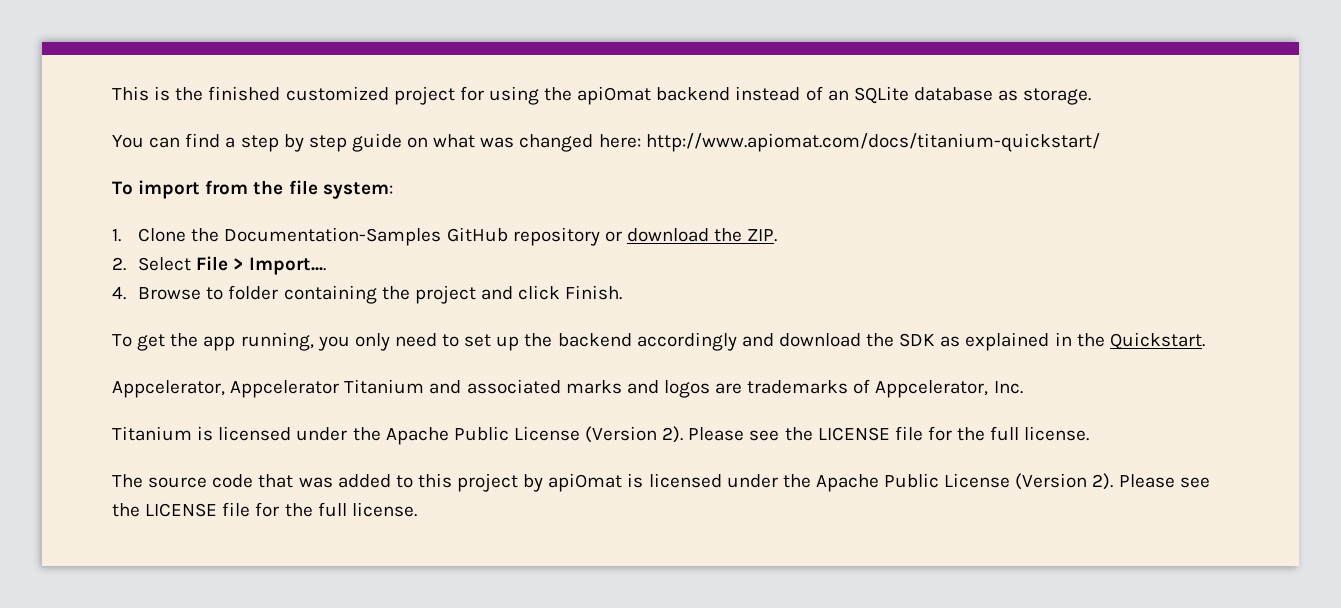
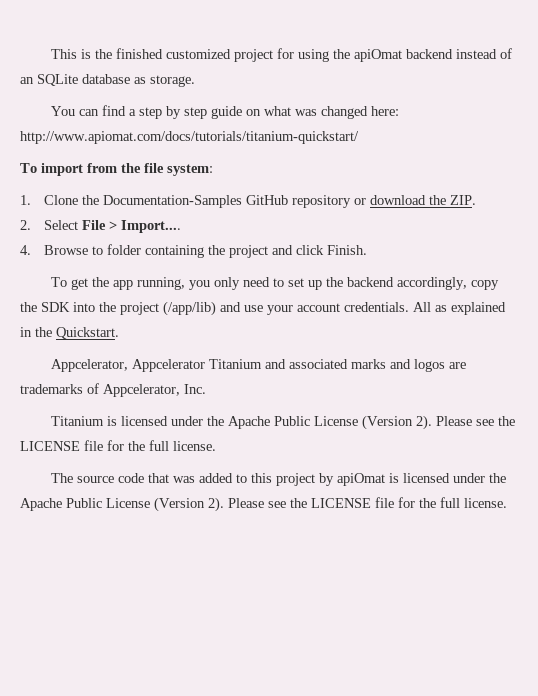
- You can find a step by step guide on what was changed here: http://www.apiomat.com/docs/titanium-quickstart/
+ You can find a step by step guide on what was changed here: http://www.apiomat.com/docs/tutorials/titanium-quickstart/
- To get the app running, you only need to set up the backend accordingly and download the SDK as explained in the Quickstart.
+ To get the app running, you only need to set up the backend accordingly, copy the SDK into the project (/app/lib) and use your account credentials. All as explained in the Quickstart.

